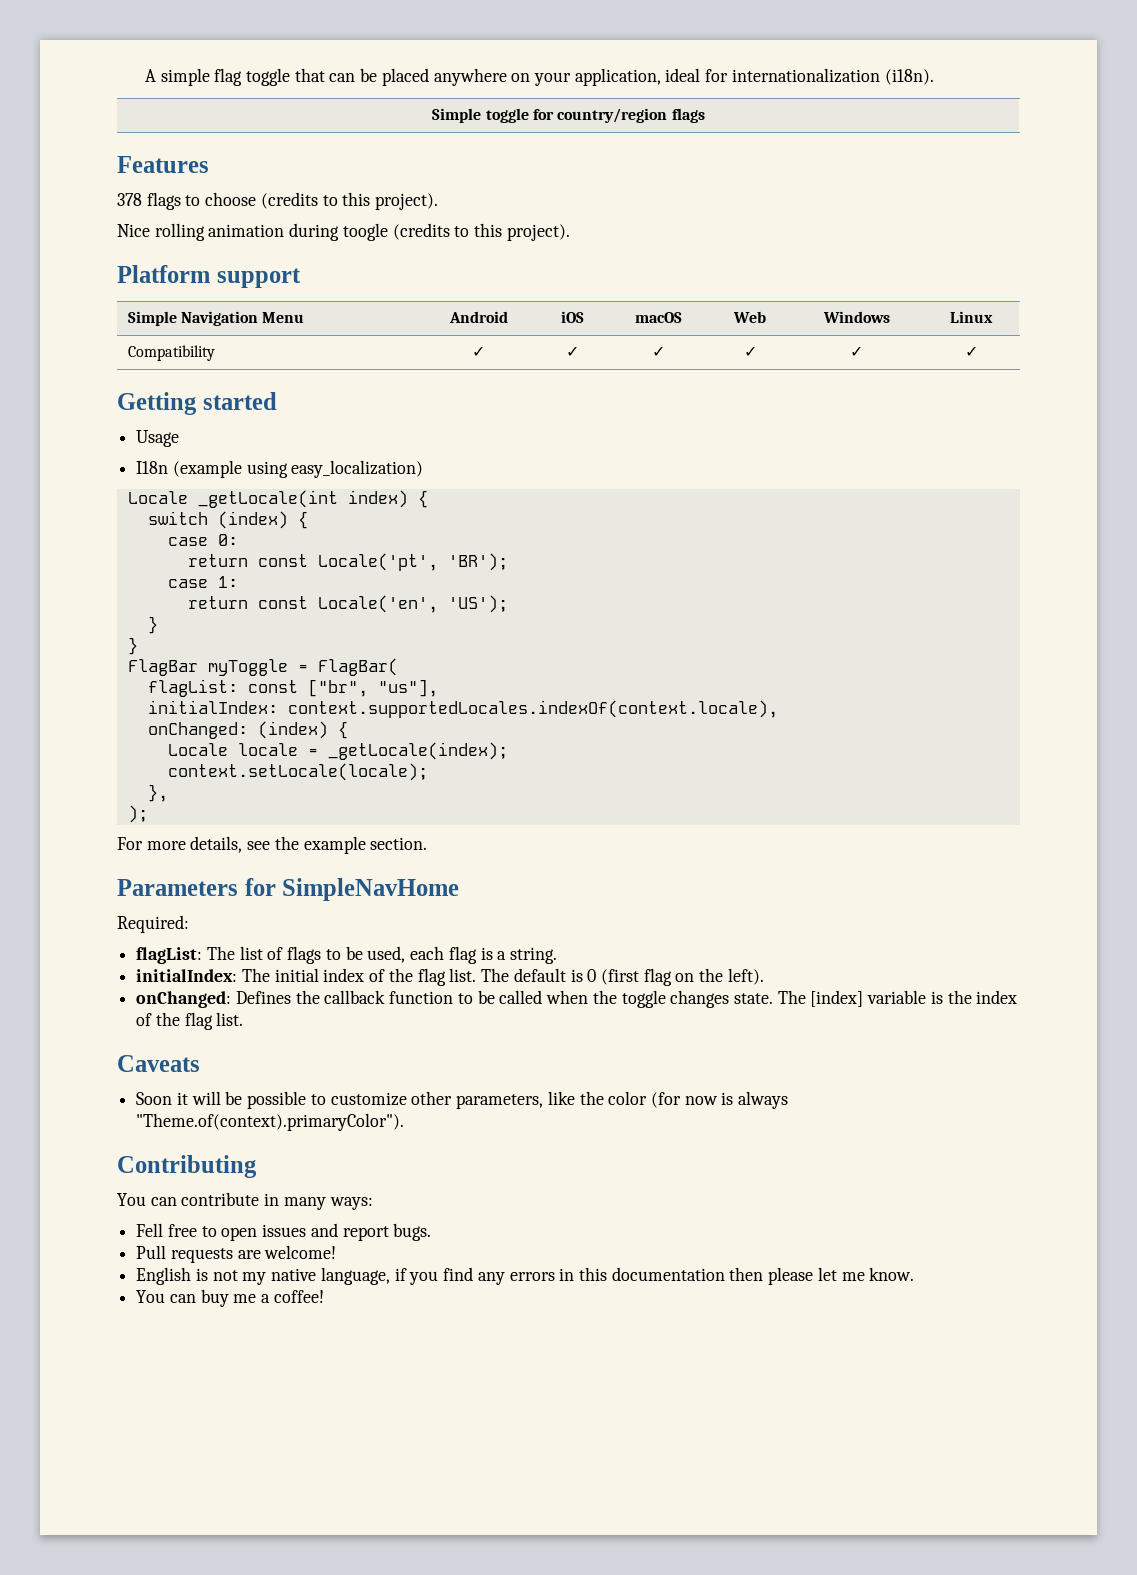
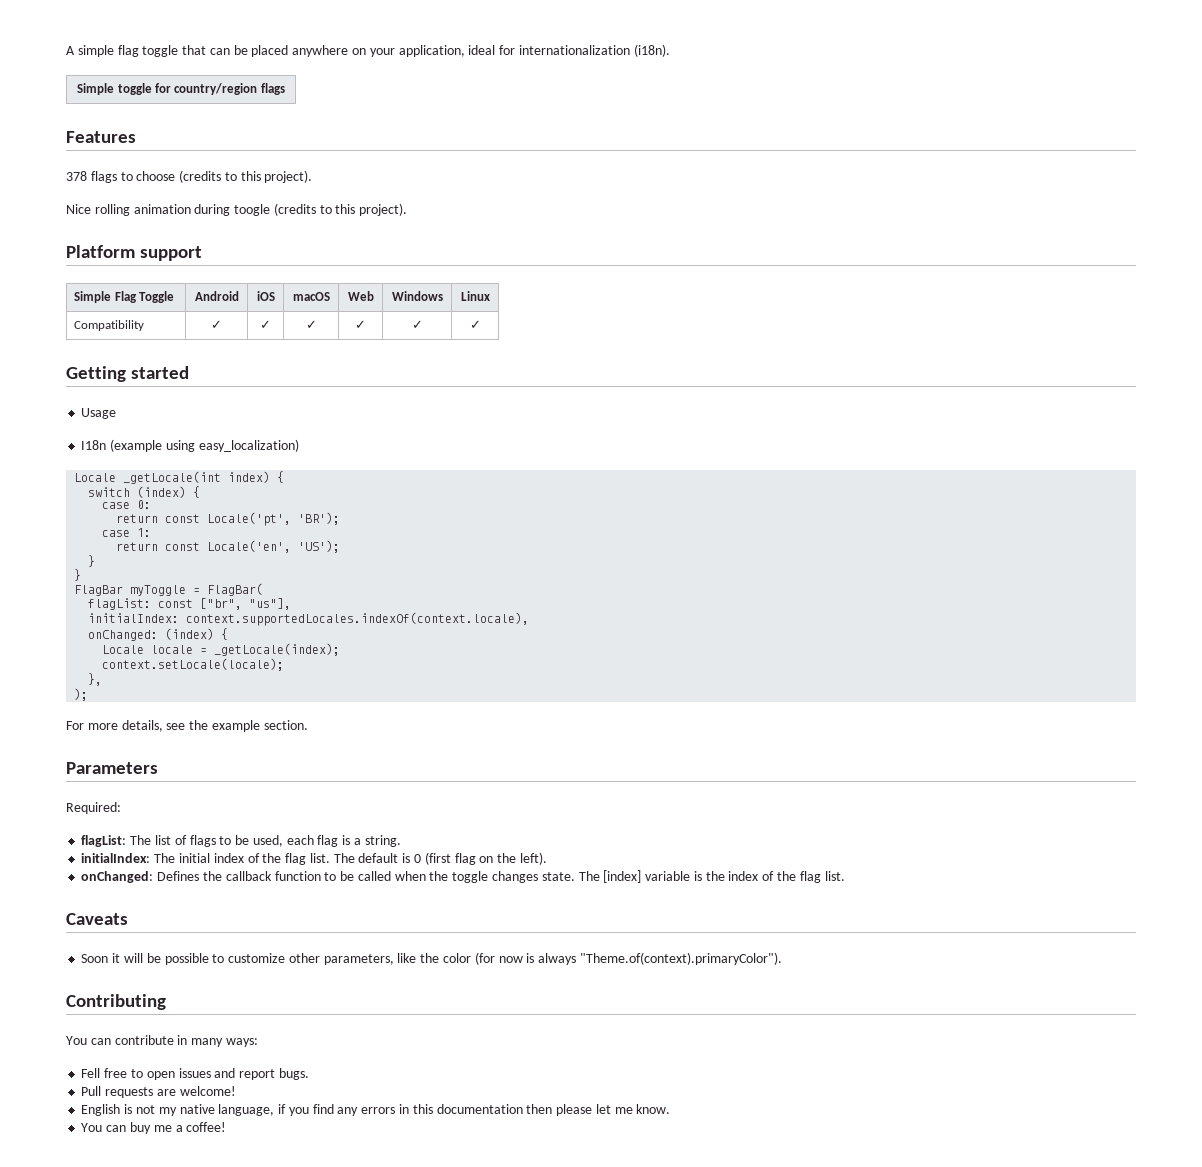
- Simple Navigation Menu | Android | iOS | macOS | Web | Windows | Linux
+ Simple Flag Toggle | Android | iOS | macOS | Web | Windows | Linux
- Parameters for SimpleNavHome
+ Parameters

